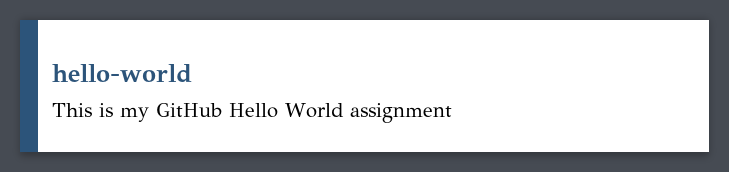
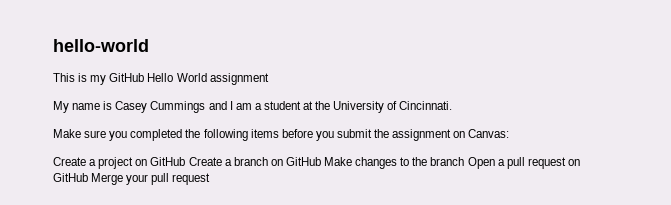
+ My name is Casey Cummings and I am a student at the University of Cincinnati.
+ Make sure you completed the following items before you submit the assignment on Canvas:
+ Create a project on GitHub Create a branch on GitHub Make changes to the branch Open a pull request on GitHub Merge your pull request

